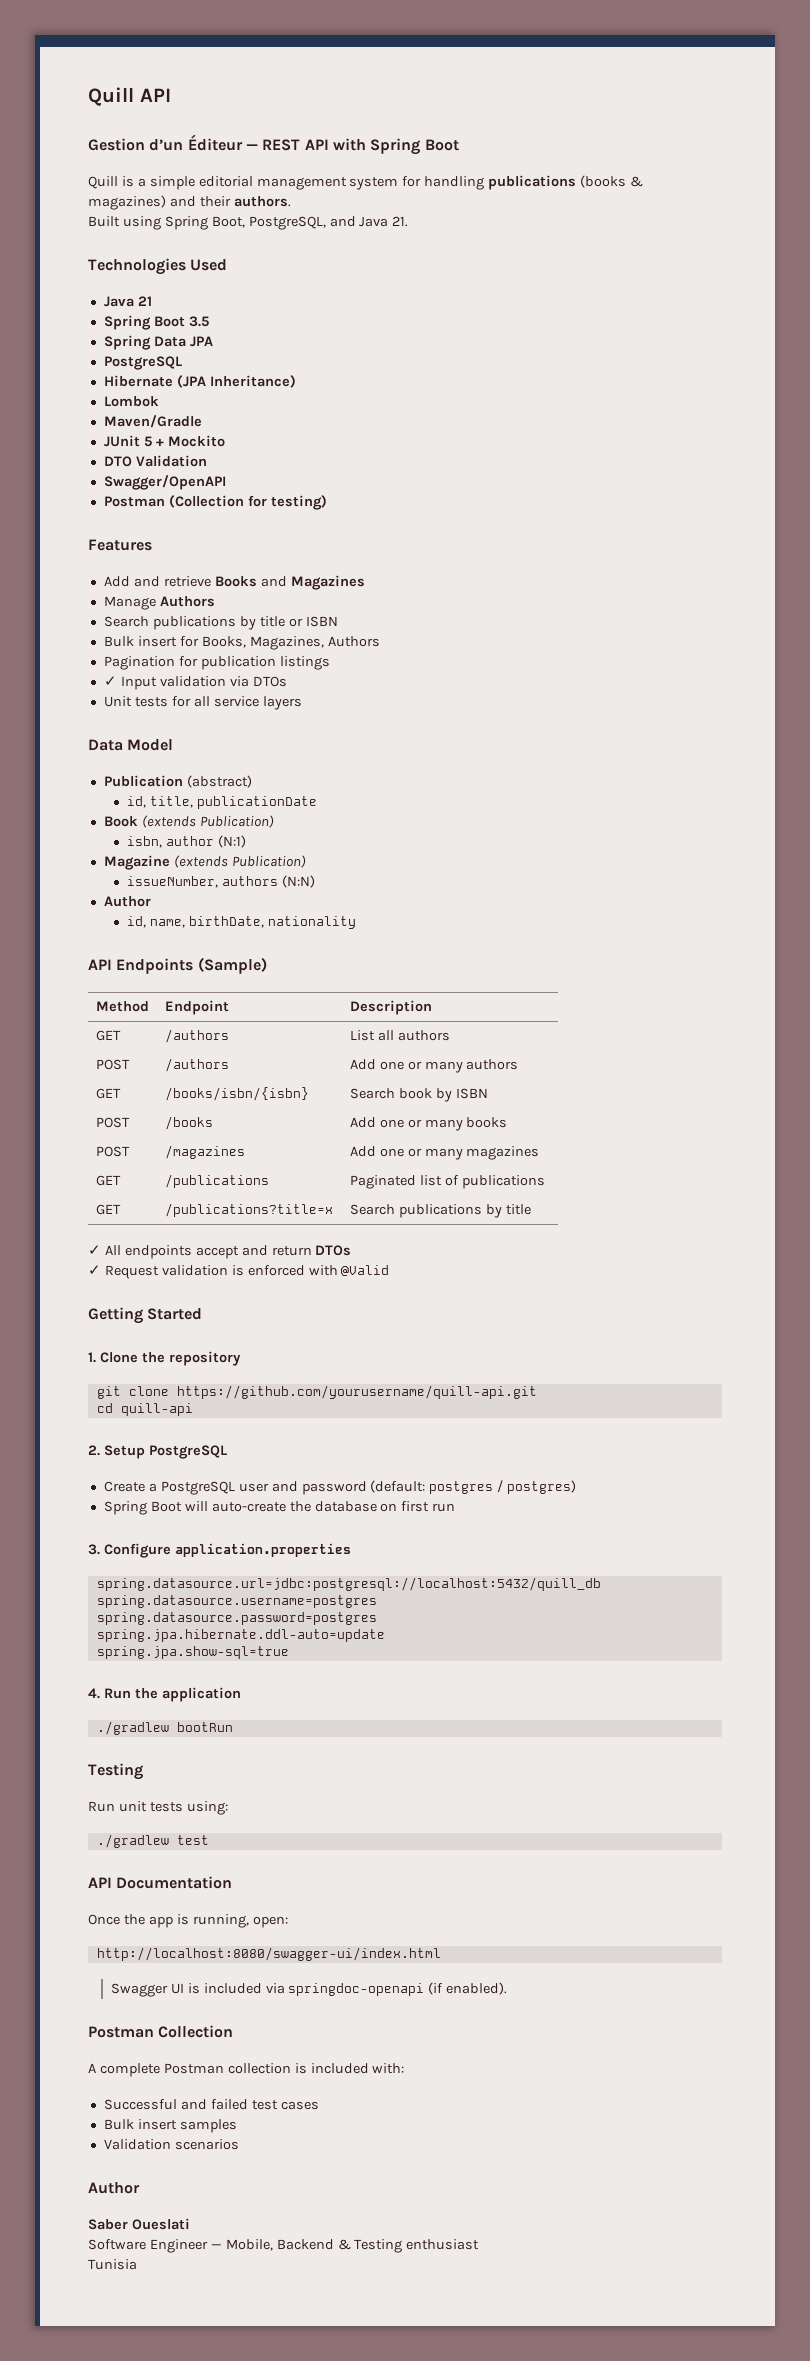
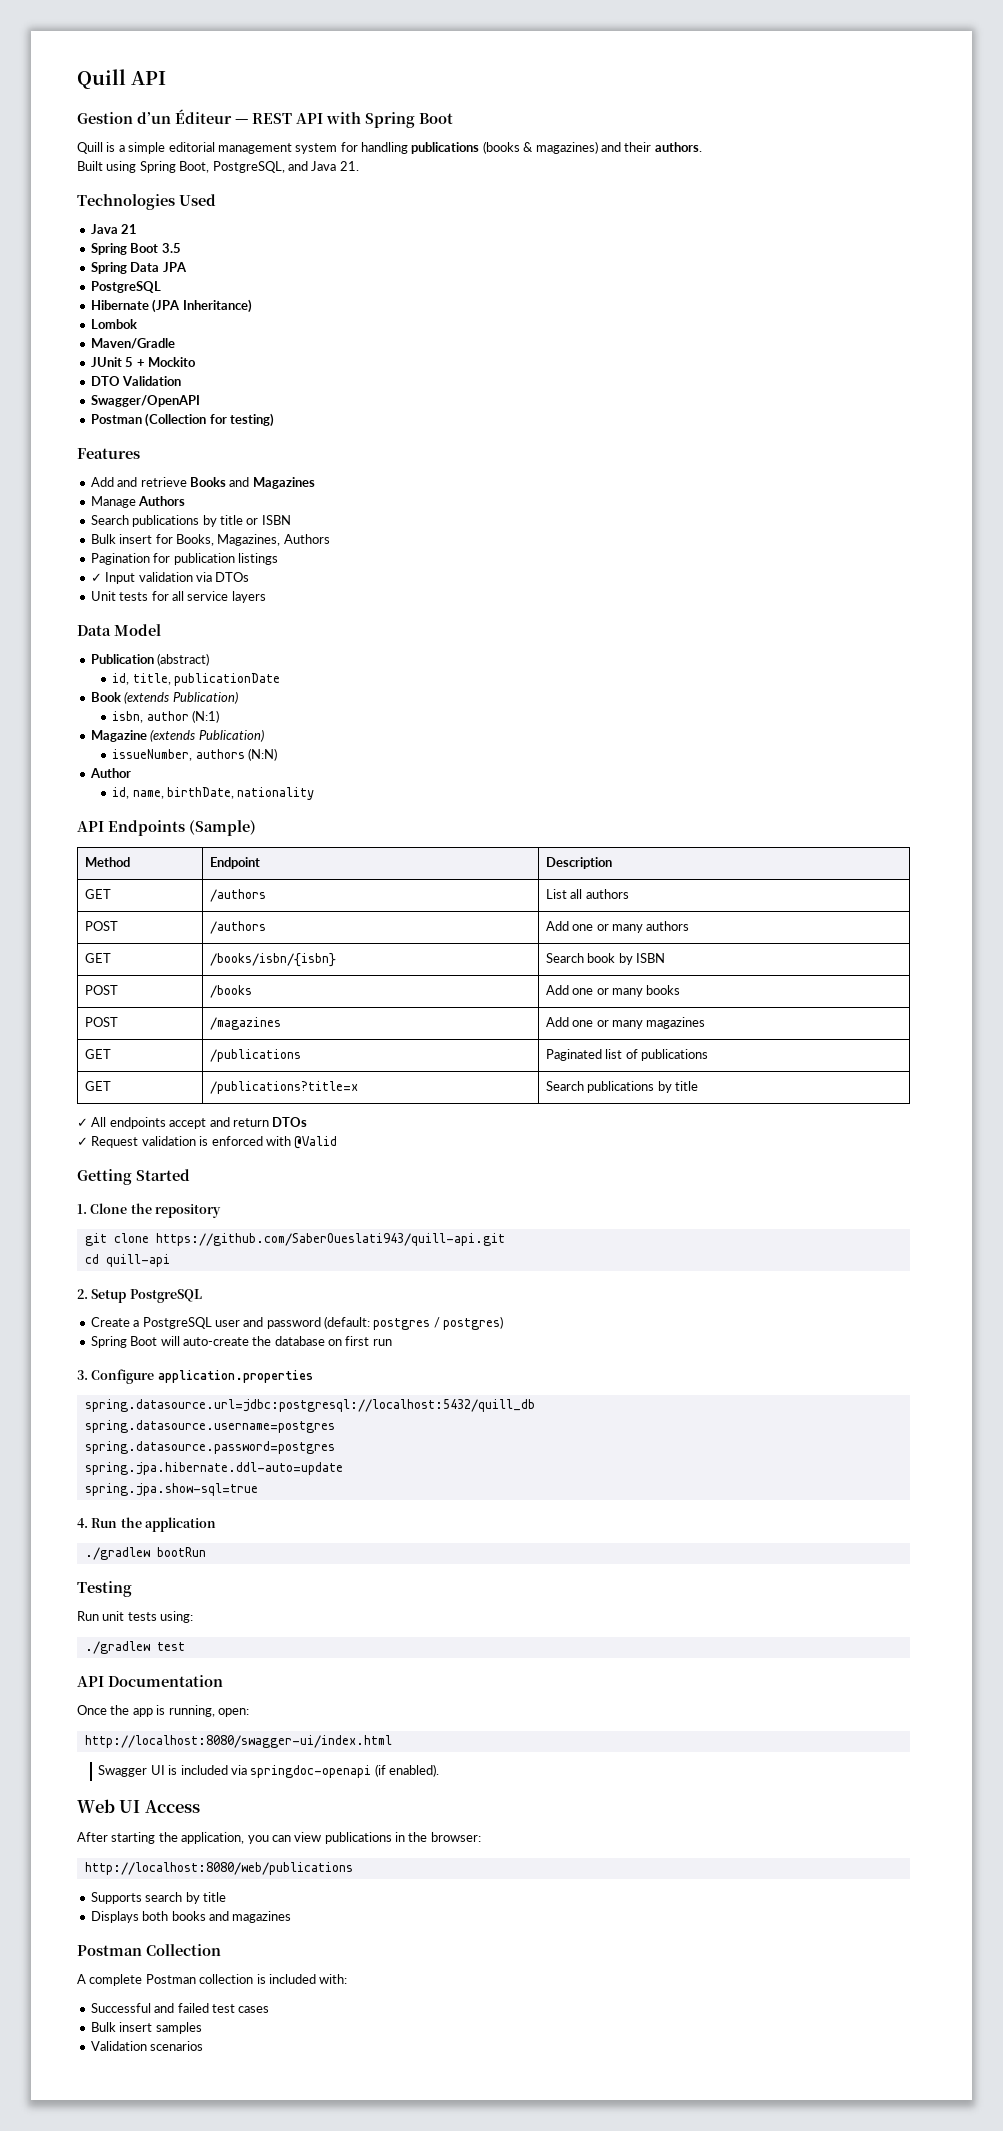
- git clone https://github.com/yourusername/quill-api.git
+ git clone https://github.com/SaberOueslati943/quill-api.git
+ Web UI Access
+ After starting the application, you can view publications in the browser:
+ http://localhost:8080/web/publications
+ Supports search by title
+ Displays both books and magazines
  Validation scenarios
- Author
- Saber Oueslati
- Software Engineer — Mobile, Backend & Testing enthusiast
- Tunisia

